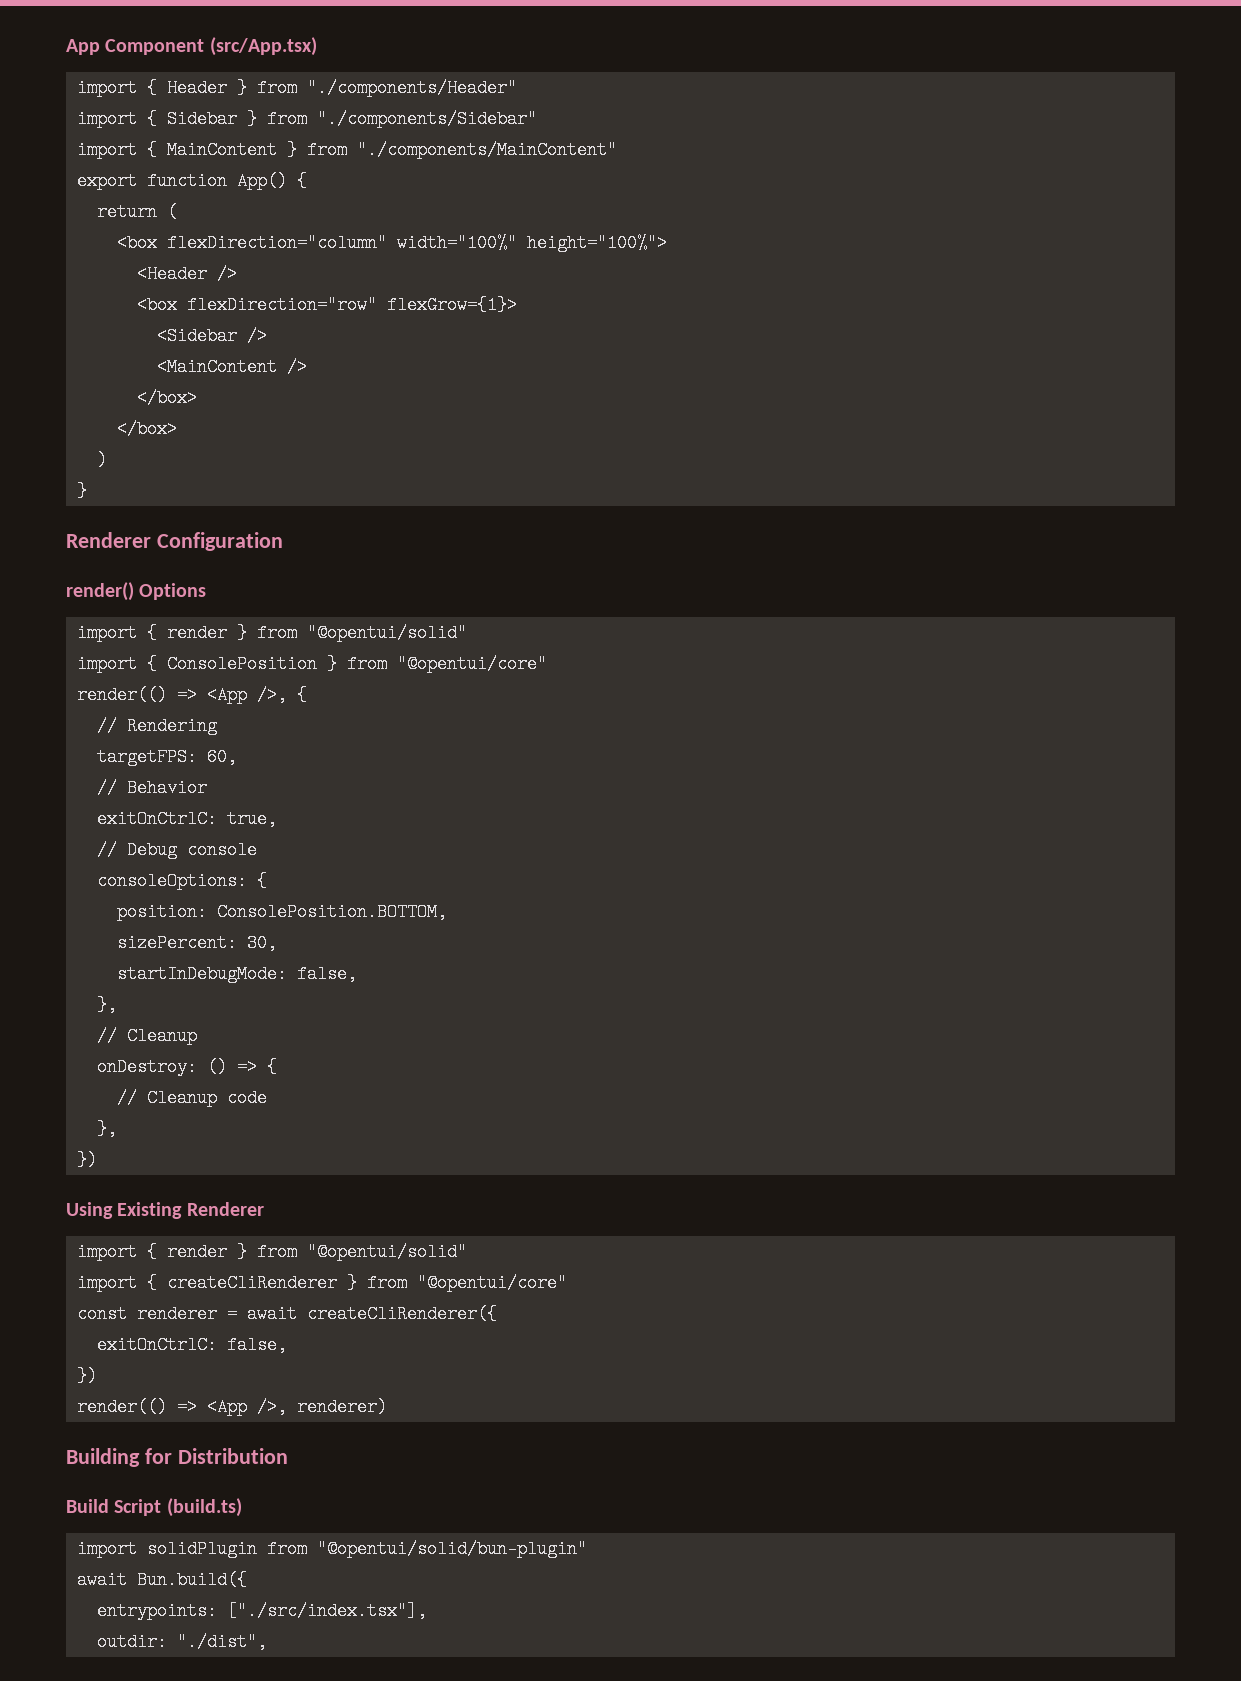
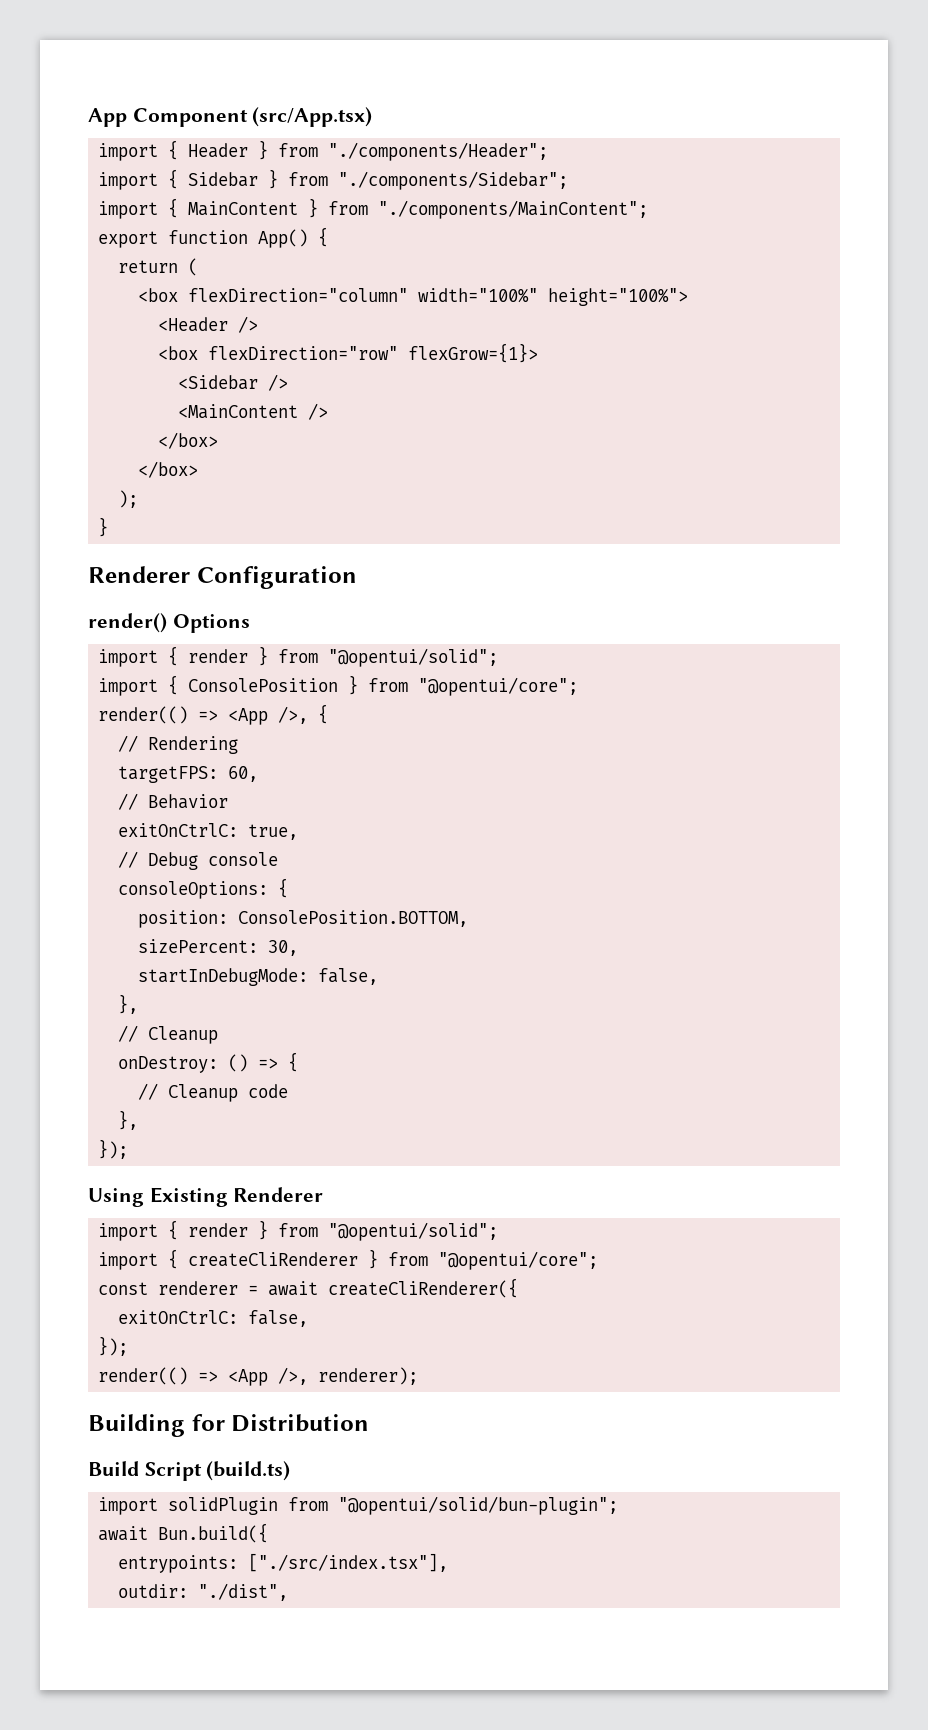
- import { Header } from "./components/Header"
+ import { Header } from "./components/Header";
- import { Sidebar } from "./components/Sidebar"
+ import { Sidebar } from "./components/Sidebar";
- import { MainContent } from "./components/MainContent"
+ import { MainContent } from "./components/MainContent";
- )
+ );
  render() Options
- import { render } from "@opentui/solid"
+ import { render } from "@opentui/solid";
- import { ConsolePosition } from "@opentui/core"
+ import { ConsolePosition } from "@opentui/core";
  // Cleanup code
  },
- })
+ });
  Using Existing Renderer
- import { render } from "@opentui/solid"
+ import { render } from "@opentui/solid";
- import { createCliRenderer } from "@opentui/core"
+ import { createCliRenderer } from "@opentui/core";
  exitOnCtrlC: false,
- })
- render(() => <App />, renderer)
+ });
+ render(() => <App />, renderer);
- import solidPlugin from "@opentui/solid/bun-plugin"
+ import solidPlugin from "@opentui/solid/bun-plugin";

